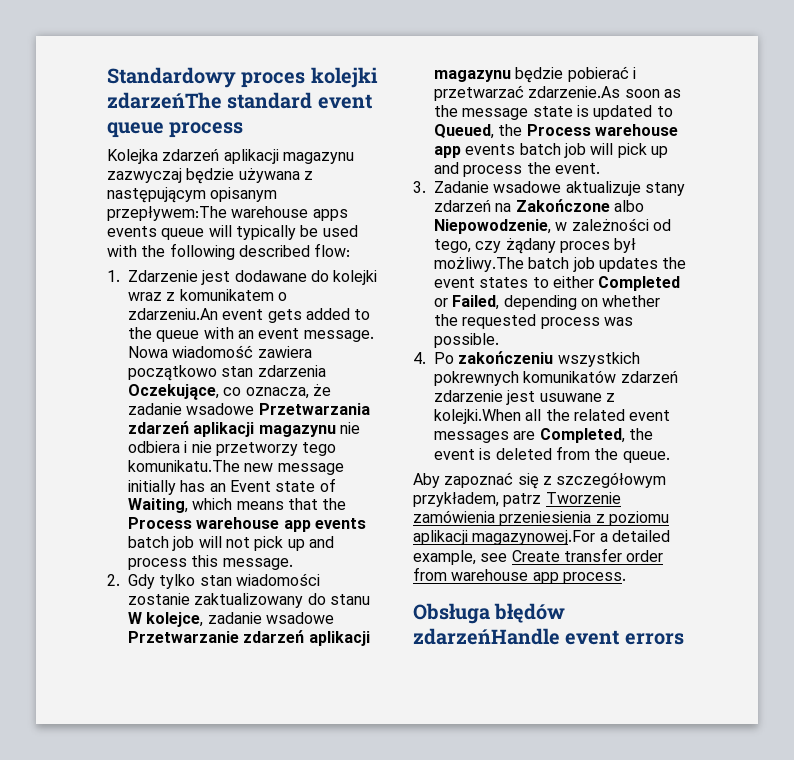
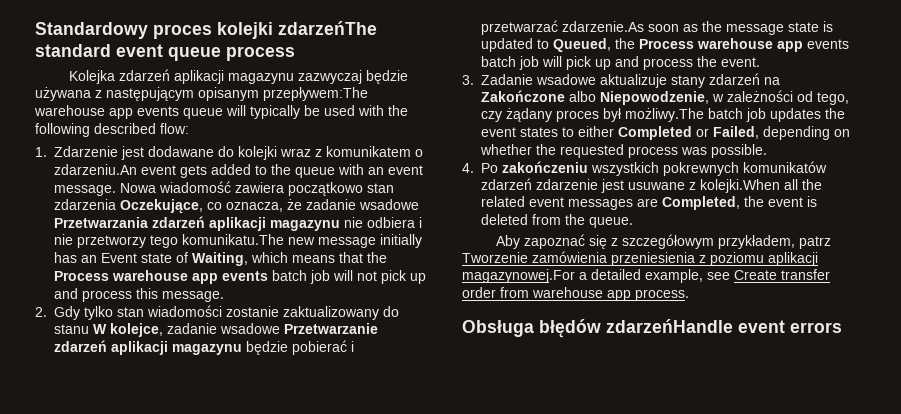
- Kolejka zdarzeń aplikacji magazynu zazwyczaj będzie używana z następującym opisanym przepływem:The warehouse apps events queue will typically be used with the following described flow:
+ Kolejka zdarzeń aplikacji magazynu zazwyczaj będzie używana z następującym opisanym przepływem:The warehouse app events queue will typically be used with the following described flow:

